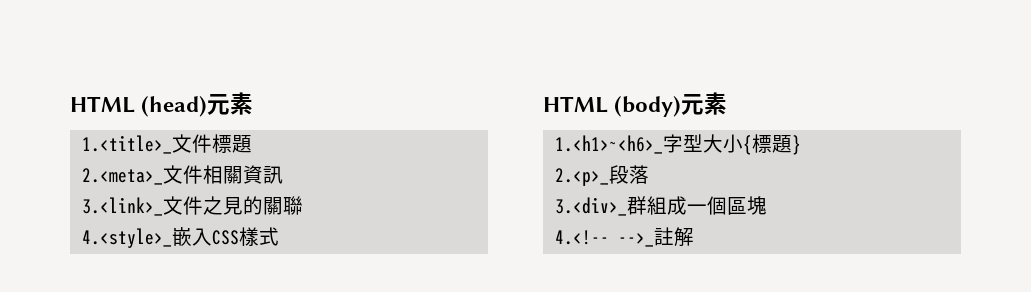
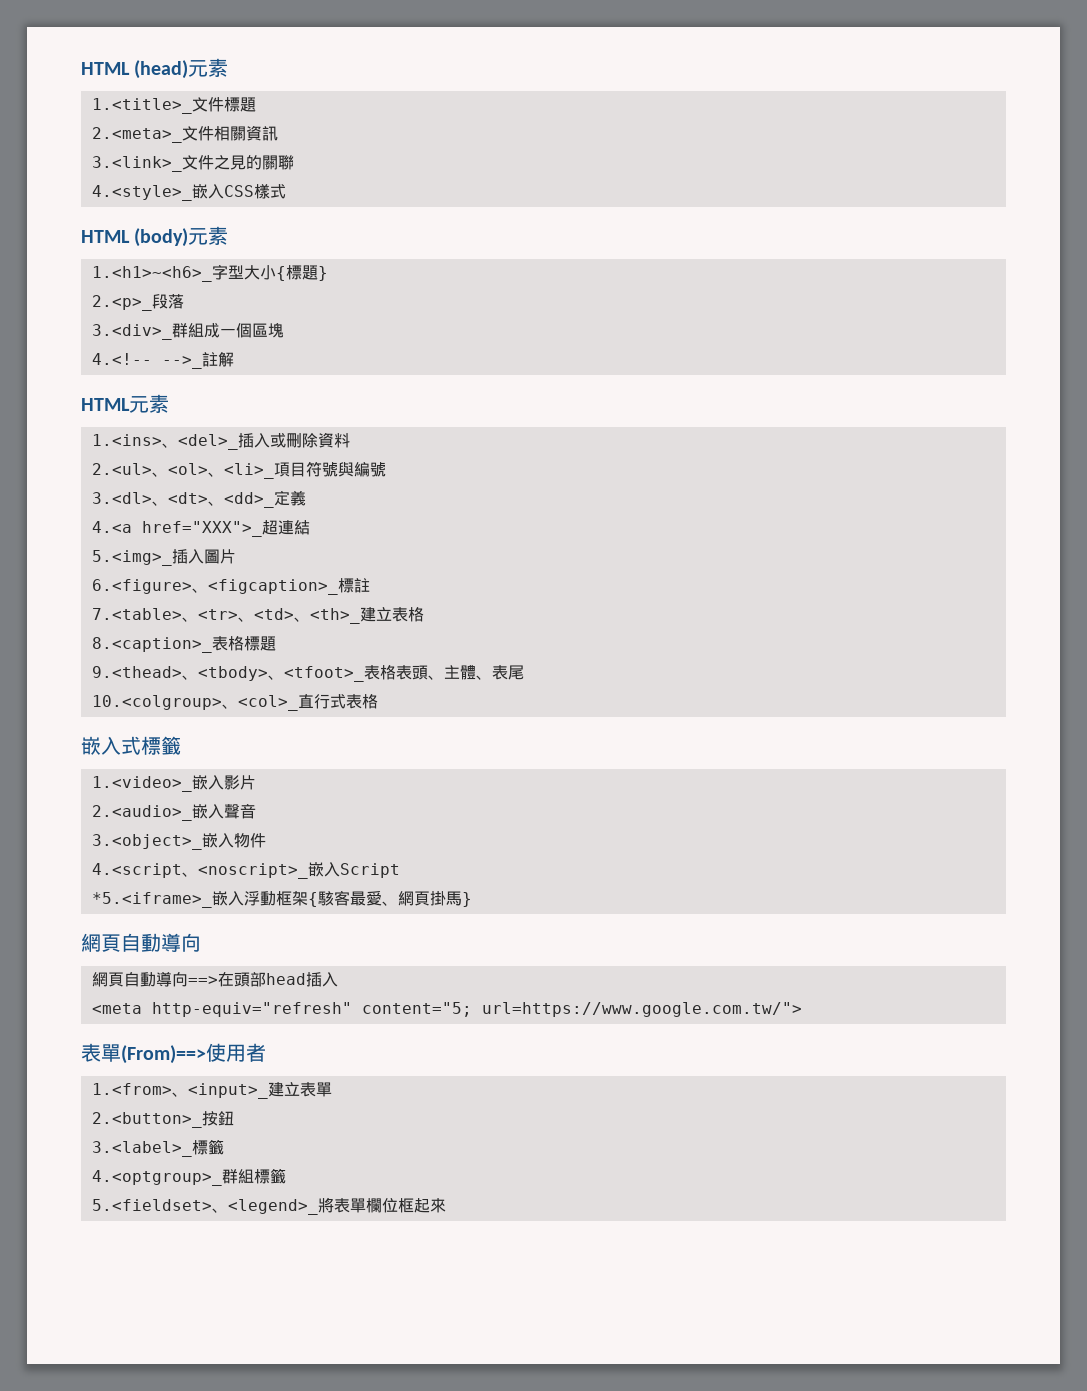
+ HTML元素
+ 1.<ins>、<del>_插入或刪除資料
+ 2.<ul>、<ol>、<li>_項目符號與編號
+ 3.<dl>、<dt>、<dd>_定義
+ 4.<a href="XXX">_超連結
+ 5.<img>_插入圖片
+ 6.<figure>、<figcaption>_標註
+ 7.<table>、<tr>、<td>、<th>_建立表格
+ 8.<caption>_表格標題
+ 9.<thead>、<tbody>、<tfoot>_表格表頭、主體、表尾
+ 10.<colgroup>、<col>_直行式表格
+ 嵌入式標籤
+ 1.<video>_嵌入影片
+ 2.<audio>_嵌入聲音
+ 3.<object>_嵌入物件
+ 4.<script、<noscript>_嵌入Script
+ *5.<iframe>_嵌入浮動框架{駭客最愛、網頁掛馬}
+ 網頁自動導向
+ 網頁自動導向==>在頭部head插入
+ <meta http-equiv="refresh" content="5; url=https://www.google.com.tw/">
+ 表單(From)==>使用者
+ 1.<from>、<input>_建立表單
+ 2.<button>_按鈕
+ 3.<label>_標籤
+ 4.<optgroup>_群組標籤
+ 5.<fieldset>、<legend>_將表單欄位框起來

